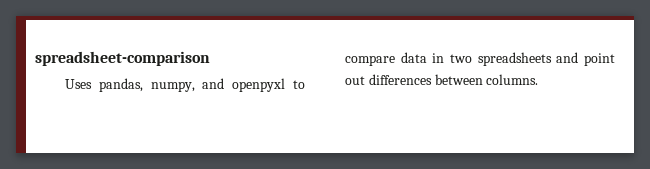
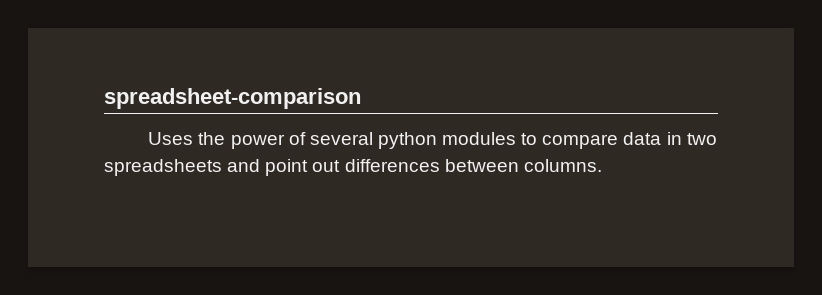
- Uses pandas, numpy, and openpyxl to compare data in two spreadsheets and point out differences between columns.
+ Uses the power of several python modules to compare data in two spreadsheets and point out differences between columns.

